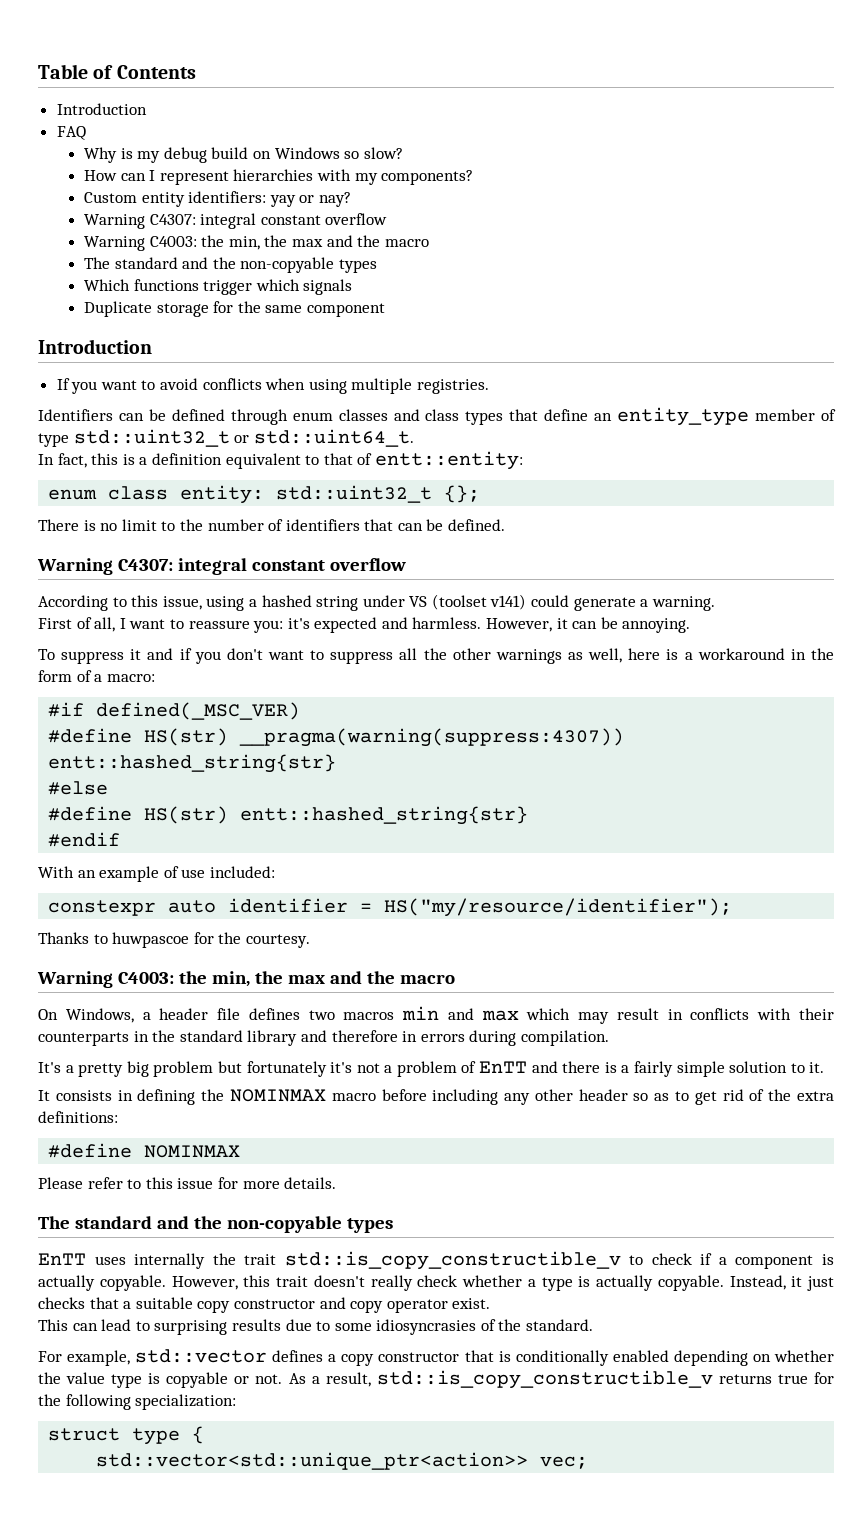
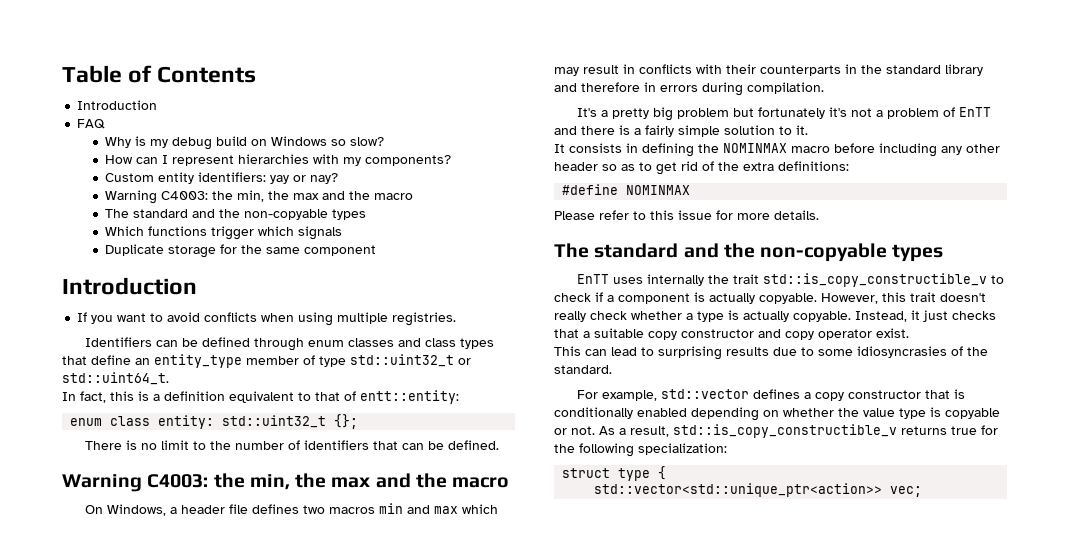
  Custom entity identifiers: yay or nay?
- Warning C4307: integral constant overflow
  There is no limit to the number of identifiers that can be defined.
- Warning C4307: integral constant overflow
- According to this issue, using a hashed string under VS (toolset v141) could generate a warning.
- First of all, I want to reassure you: it's expected and harmless. However, it can be annoying.
- To suppress it and if you don't want to suppress all the other warnings as well, here is a workaround in the form of a macro:
- #if defined(_MSC_VER)
- #define HS(str) __pragma(warning(suppress:4307)) entt::hashed_string{str}
- #else
- #define HS(str) entt::hashed_string{str}
- #endif
- With an example of use included:
- constexpr auto identifier = HS("my/resource/identifier");
- Thanks to huwpascoe for the courtesy.

